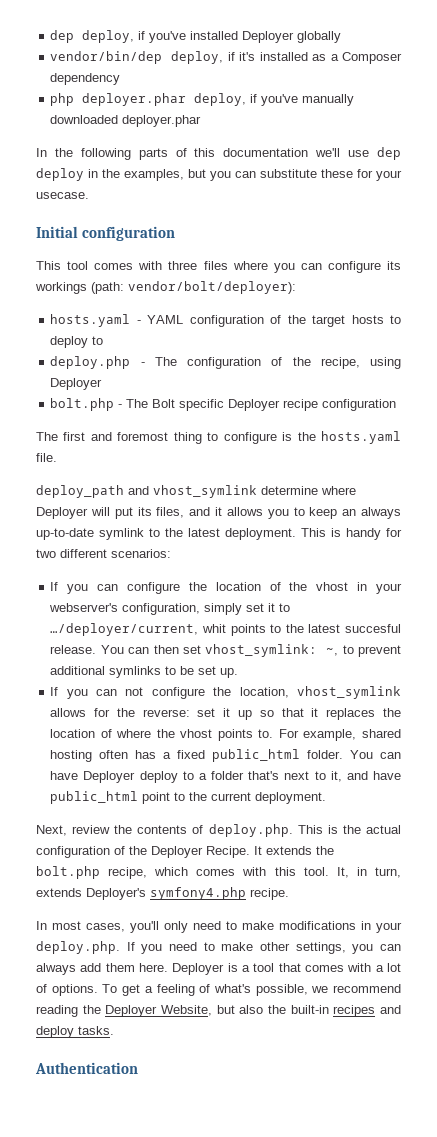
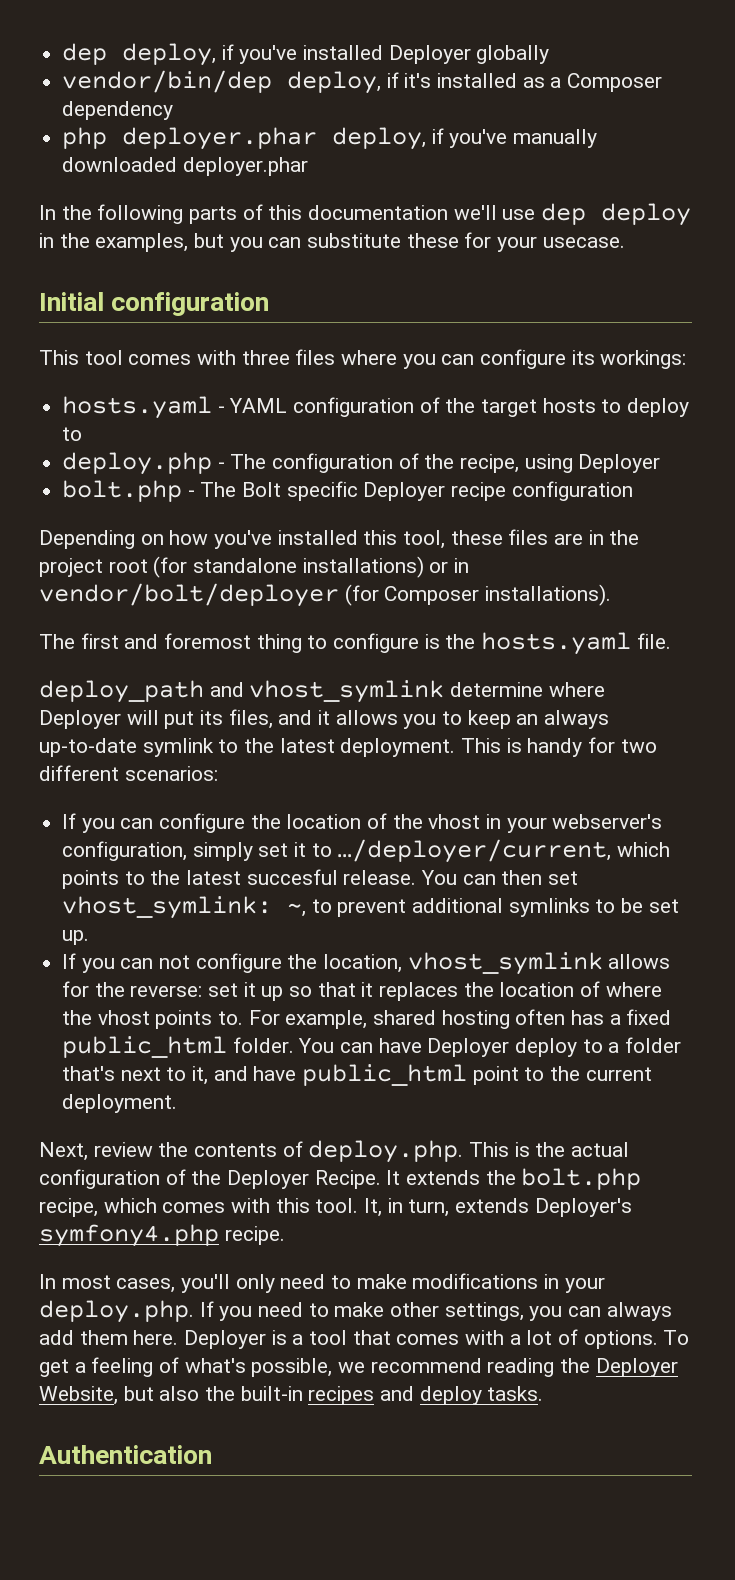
- This tool comes with three files where you can configure its workings (path: vendor/bolt/deployer):
+ This tool comes with three files where you can configure its workings:
+ Depending on how you've installed this tool, these files are in the project root (for standalone installations) or in vendor/bolt/deployer (for Composer installations).
- If you can configure the location of the vhost in your webserver's configuration, simply set it to …/deployer/current, whit points to the latest succesful release.
+ If you can configure the location of the vhost in your webserver's configuration, simply set it to …/deployer/current, which points to the latest succesful release.

